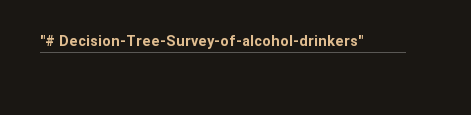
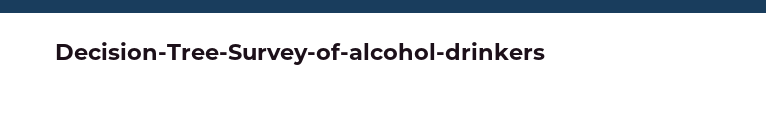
- "# Decision-Tree-Survey-of-alcohol-drinkers"
+ Decision-Tree-Survey-of-alcohol-drinkers

